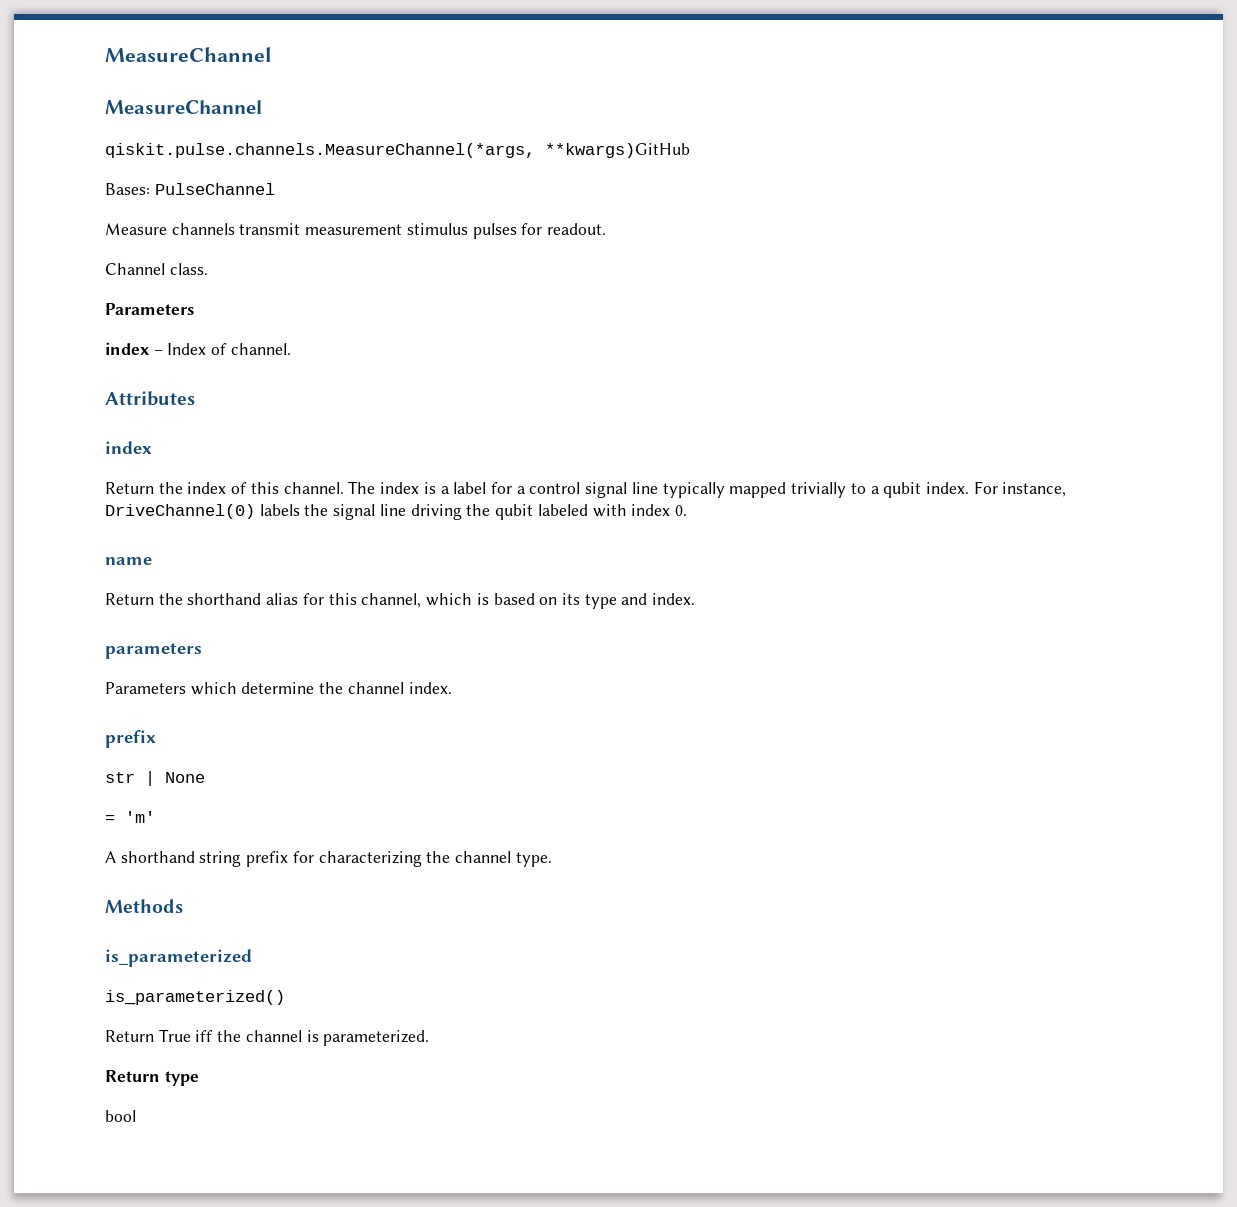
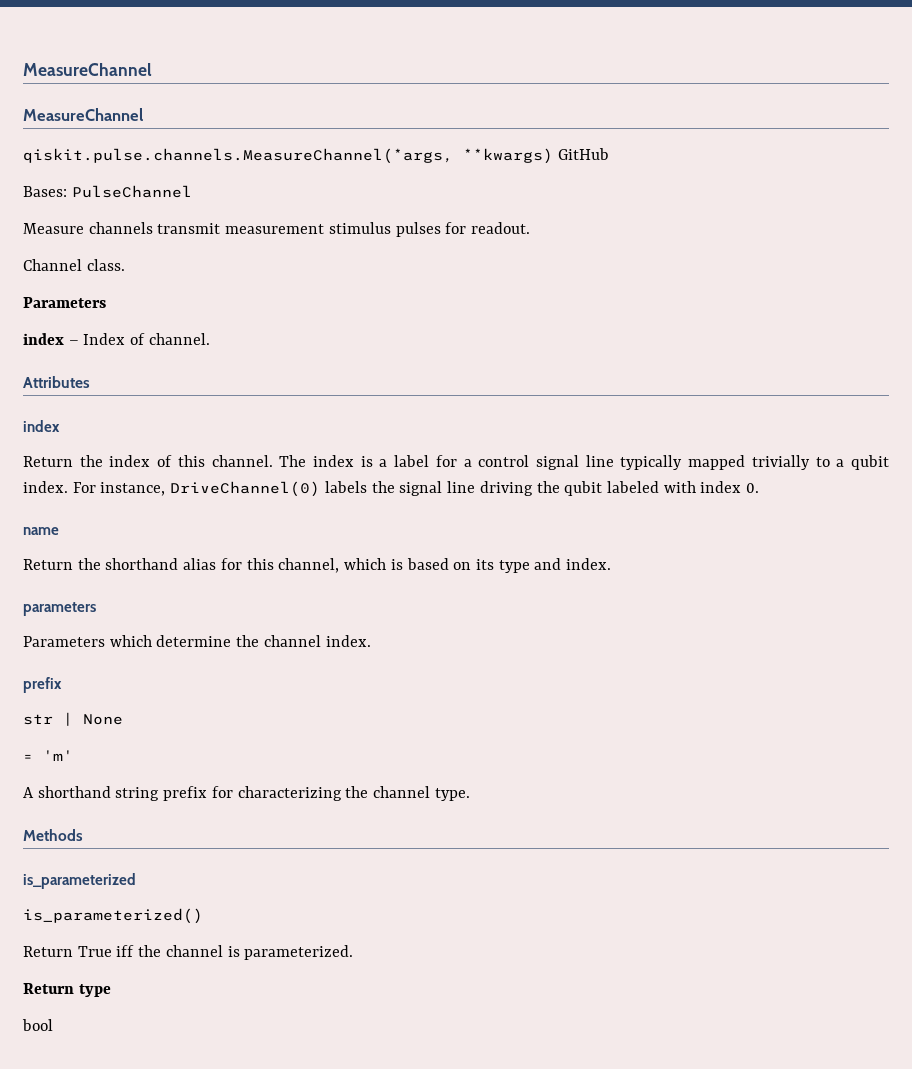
- qiskit.pulse.channels.MeasureChannel(*args, **kwargs)GitHub
+ qiskit.pulse.channels.MeasureChannel(*args, **kwargs) GitHub

